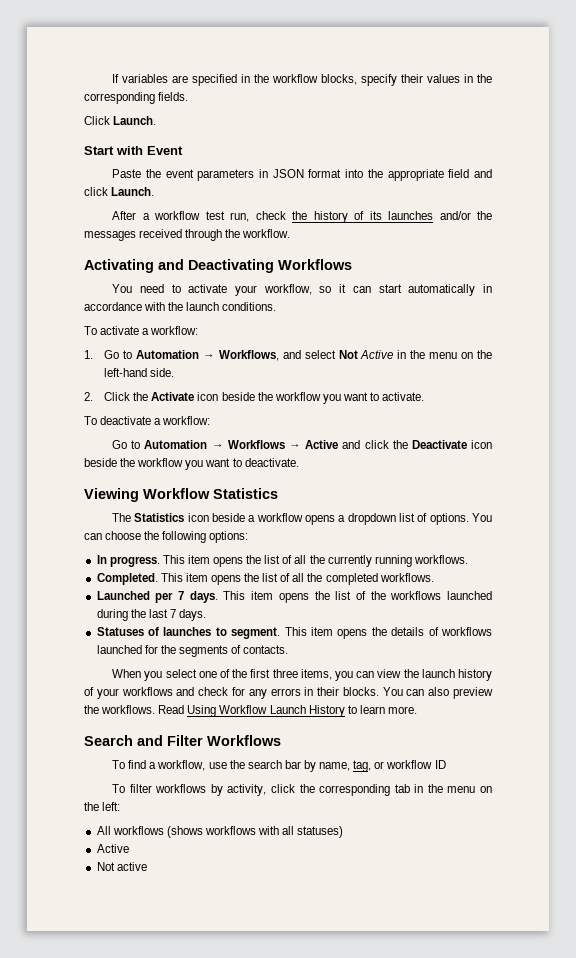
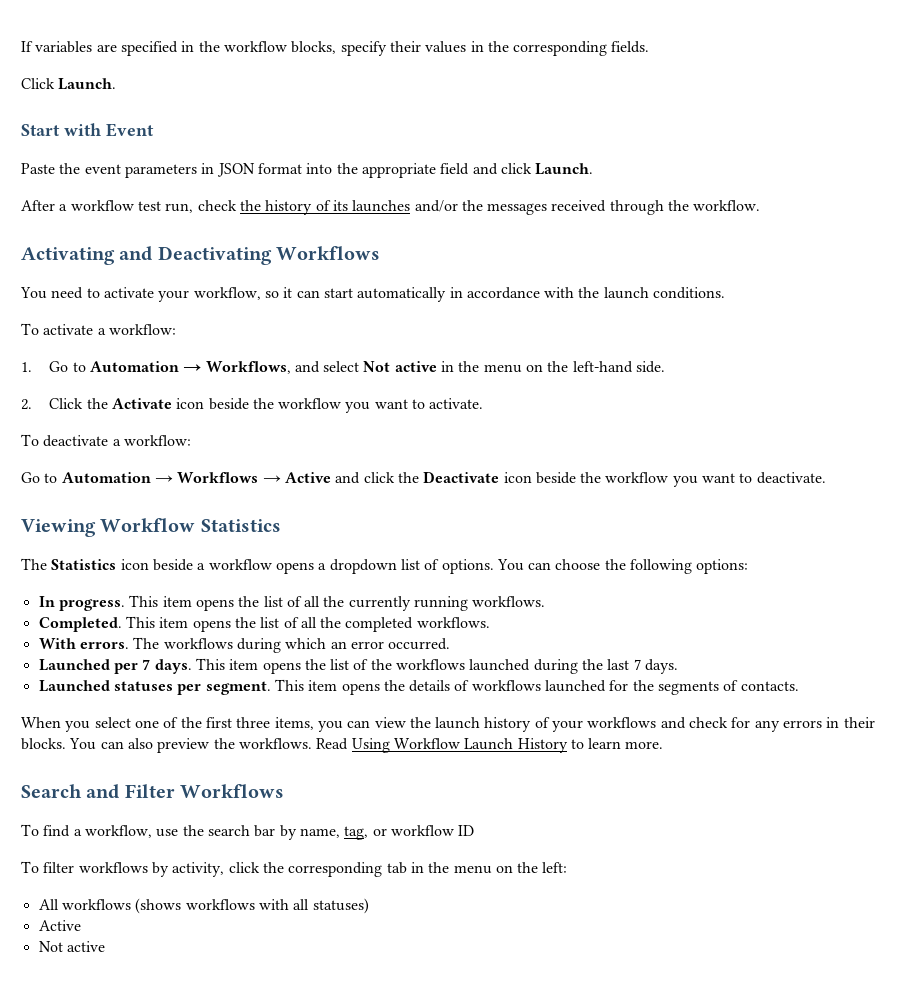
- 1. Go to Automation → Workflows, and select Not Active in the menu on the left-hand side.
+ 1. Go to Automation → Workflows, and select Not active in the menu on the left-hand side.
+ With errors. The workflows during which an error occurred.
- Statuses of launches to segment.
+ Launched statuses per segment.

